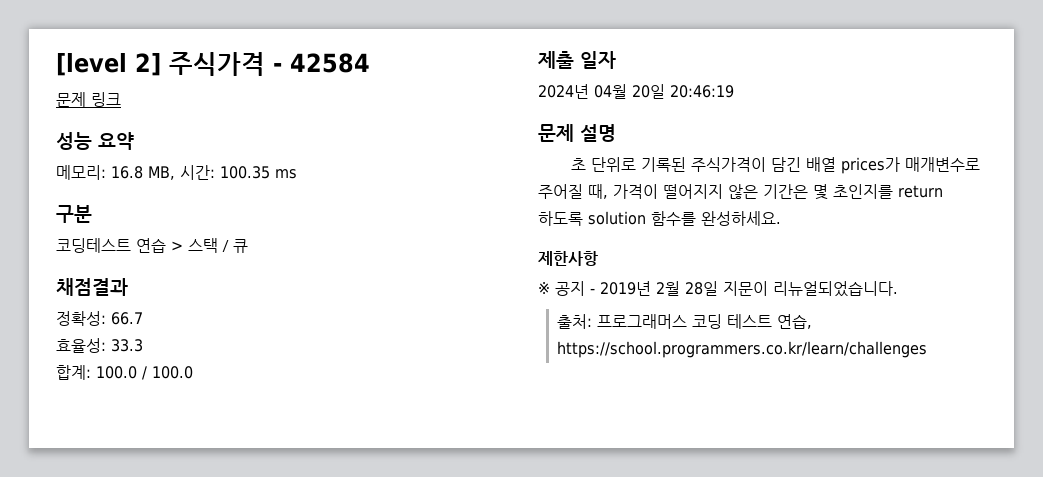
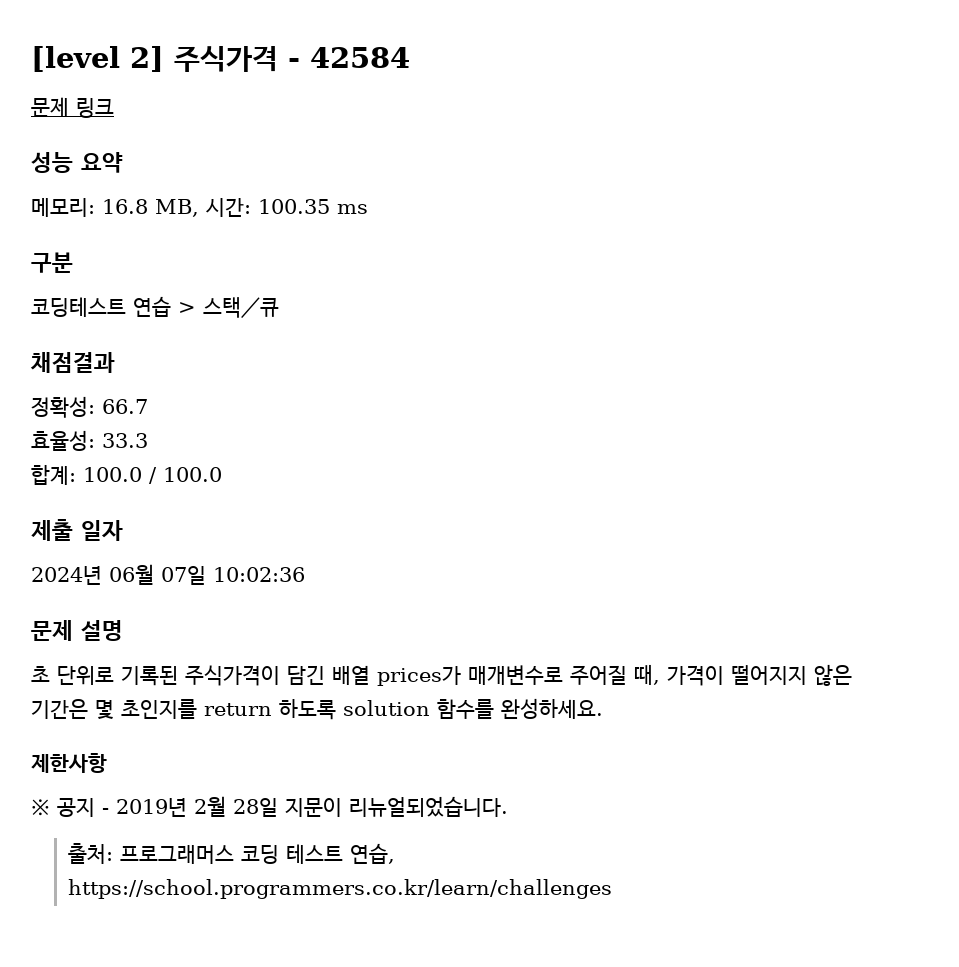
- 2024년 04월 20일 20:46:19
+ 2024년 06월 07일 10:02:36

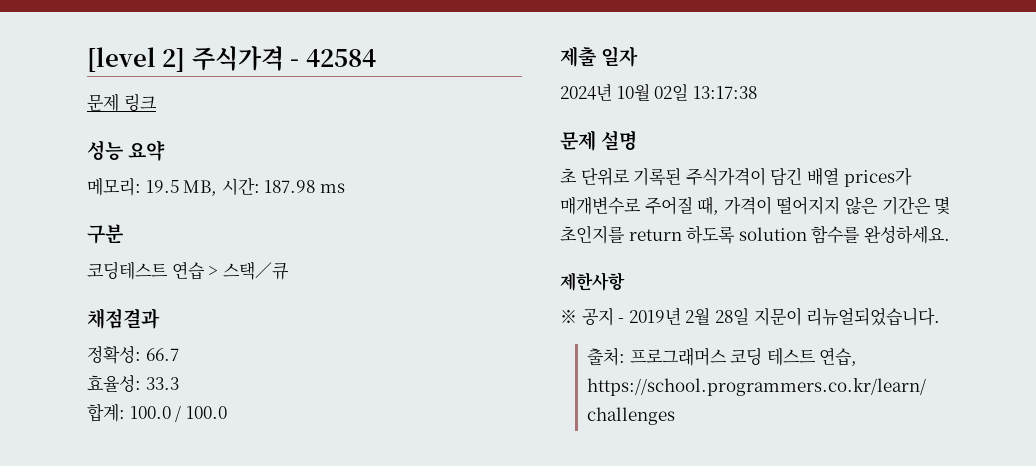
- 메모리: 16.8 MB, 시간: 100.35 ms
+ 메모리: 19.5 MB, 시간: 187.98 ms
- 2024년 06월 07일 10:02:36
+ 2024년 10월 02일 13:17:38

